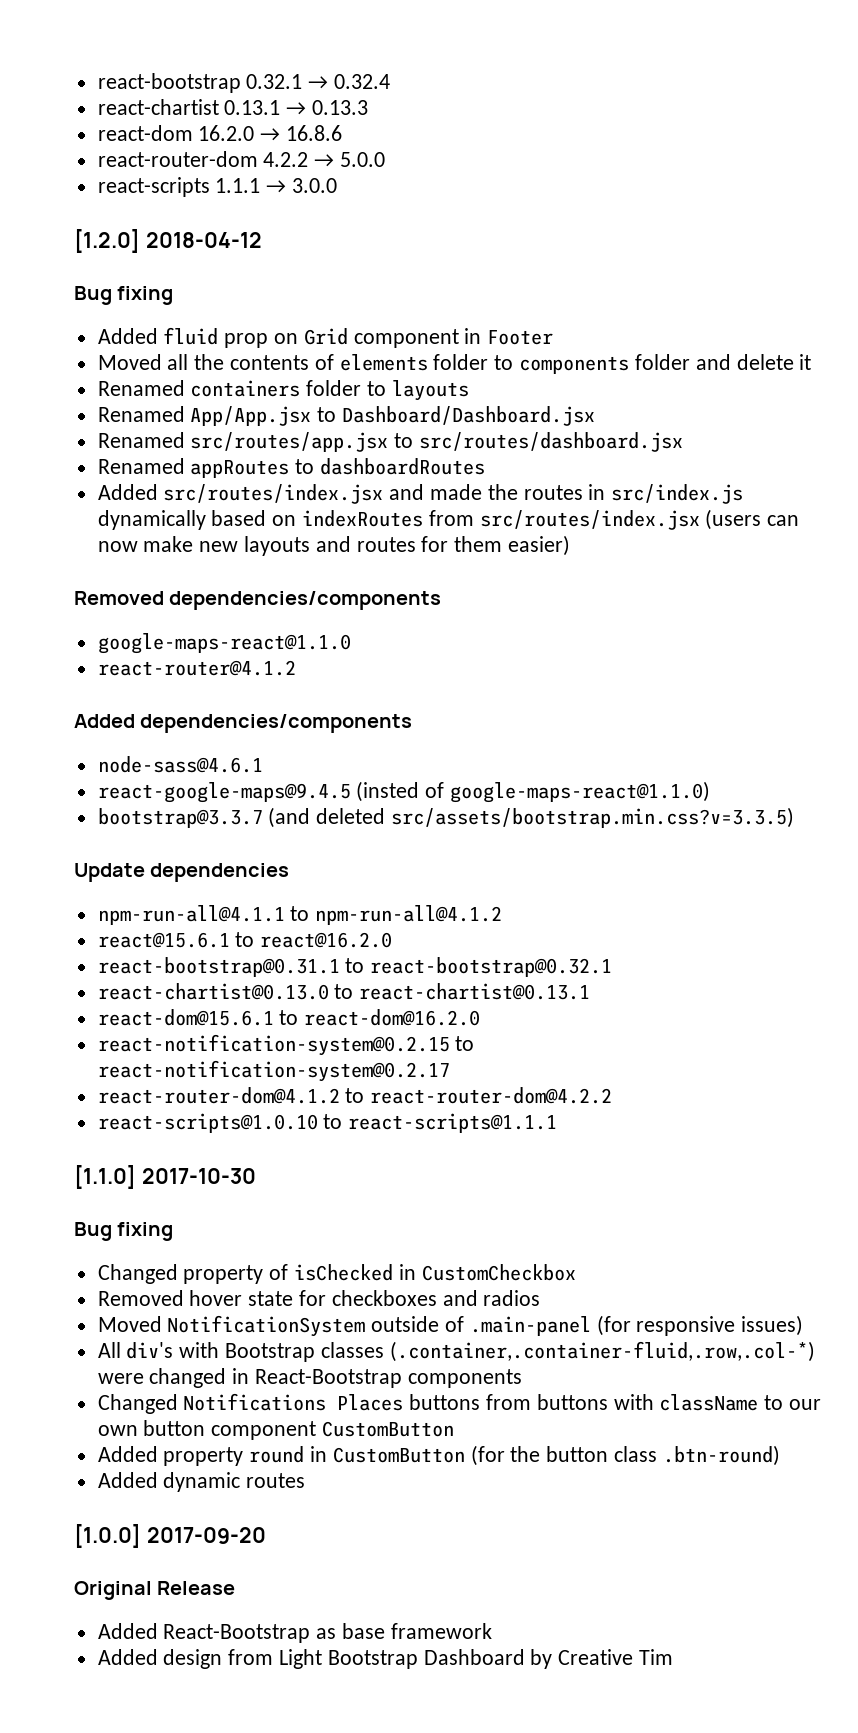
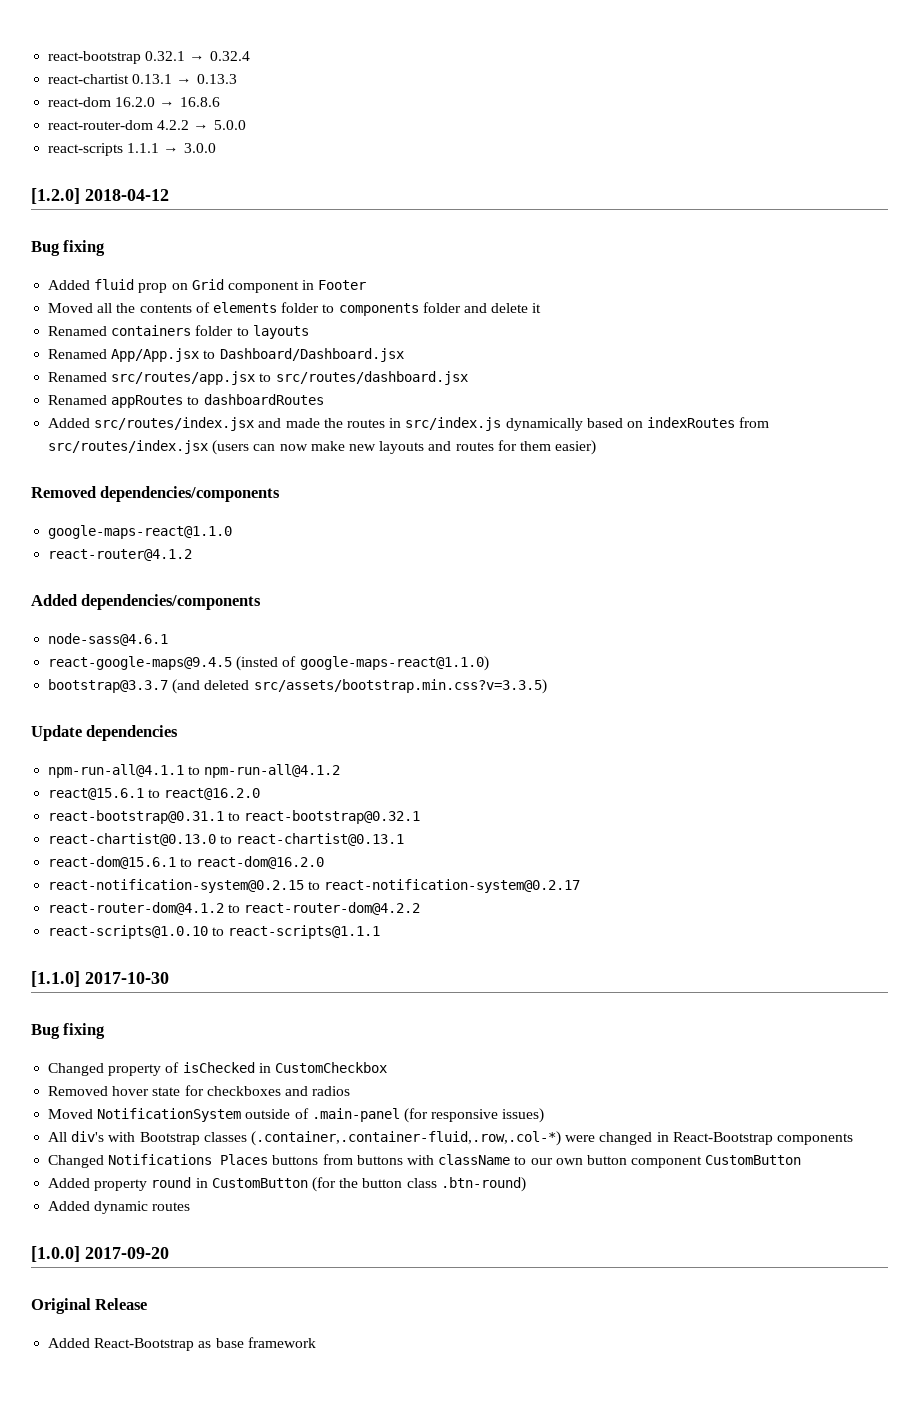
- Added design from Light Bootstrap Dashboard by Creative Tim

